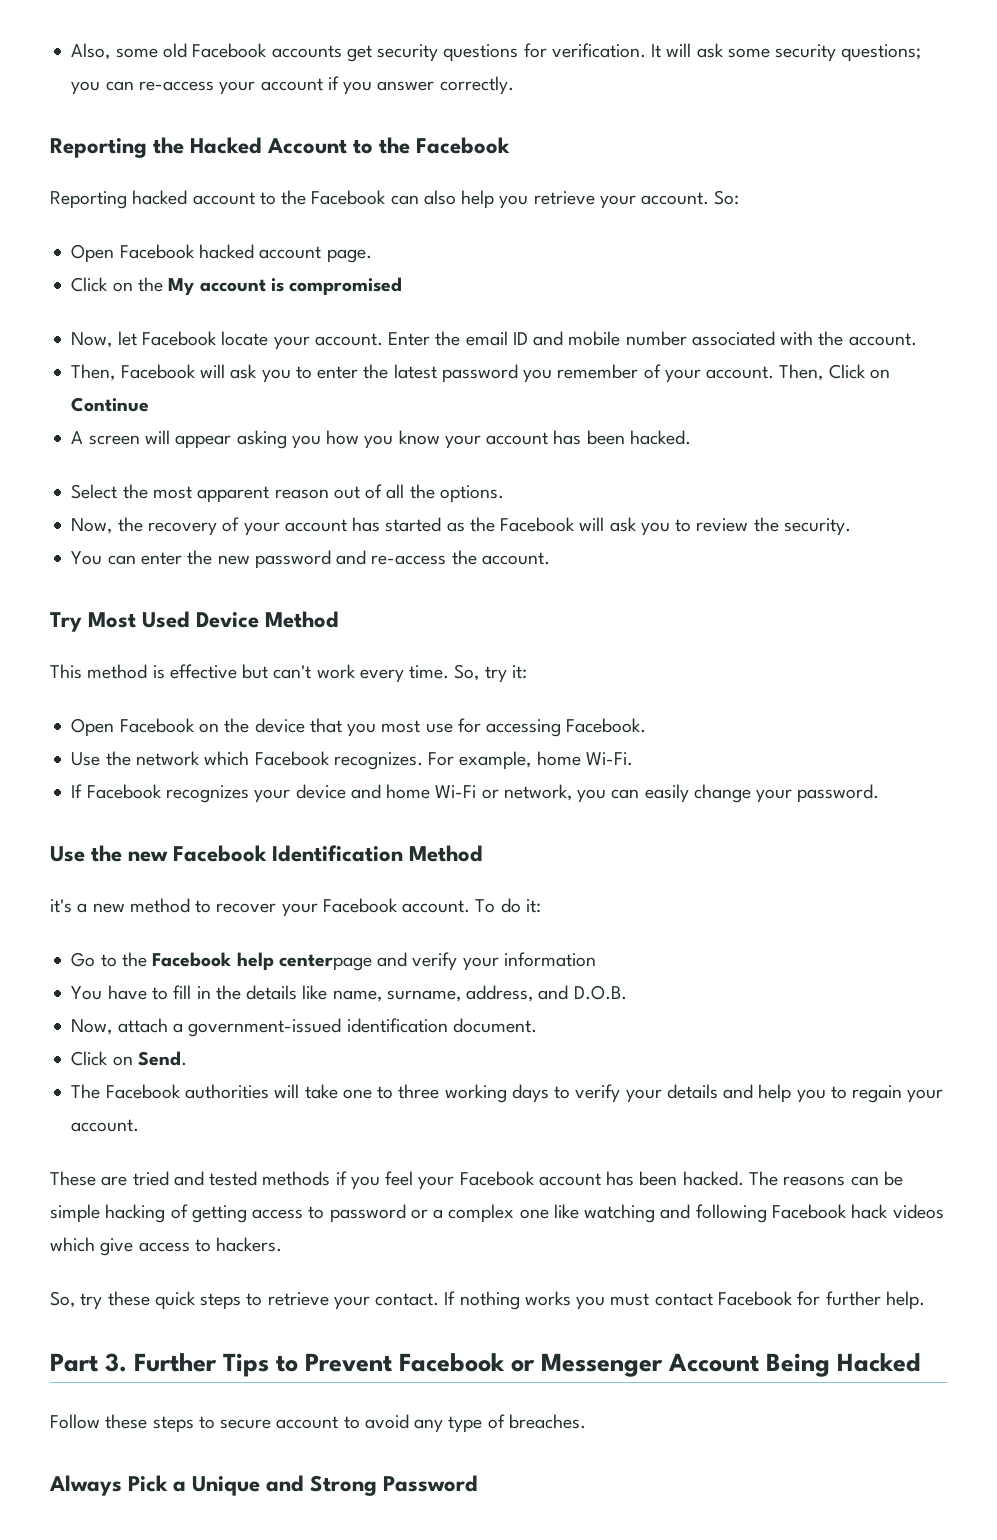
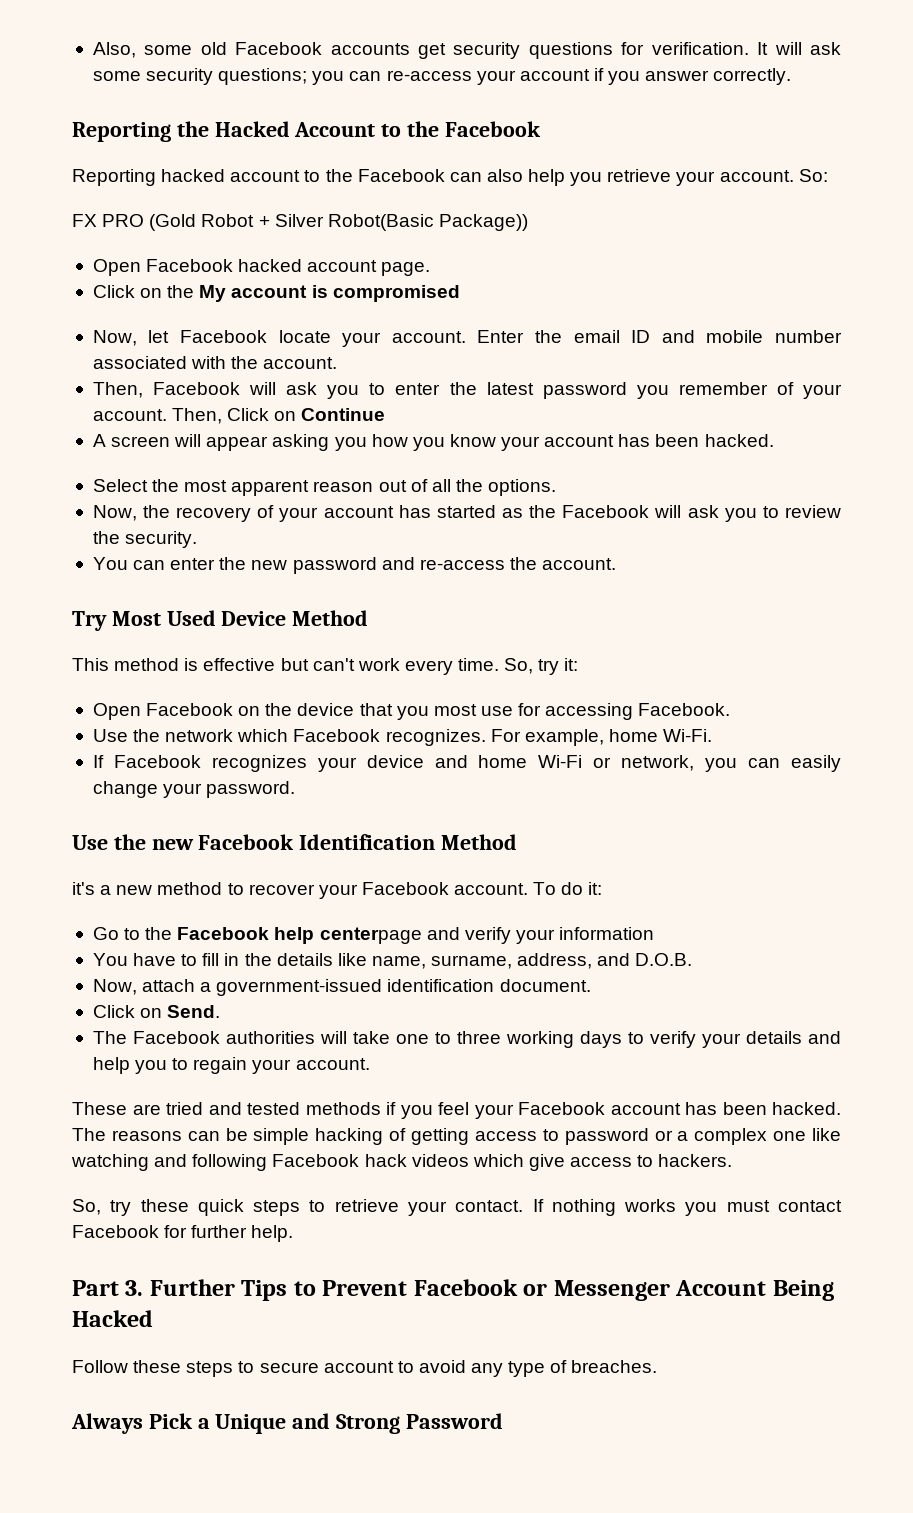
+ FX PRO (Gold Robot + Silver Robot(Basic Package))

